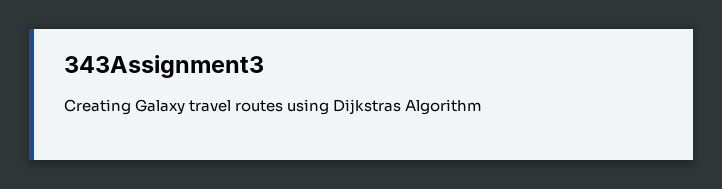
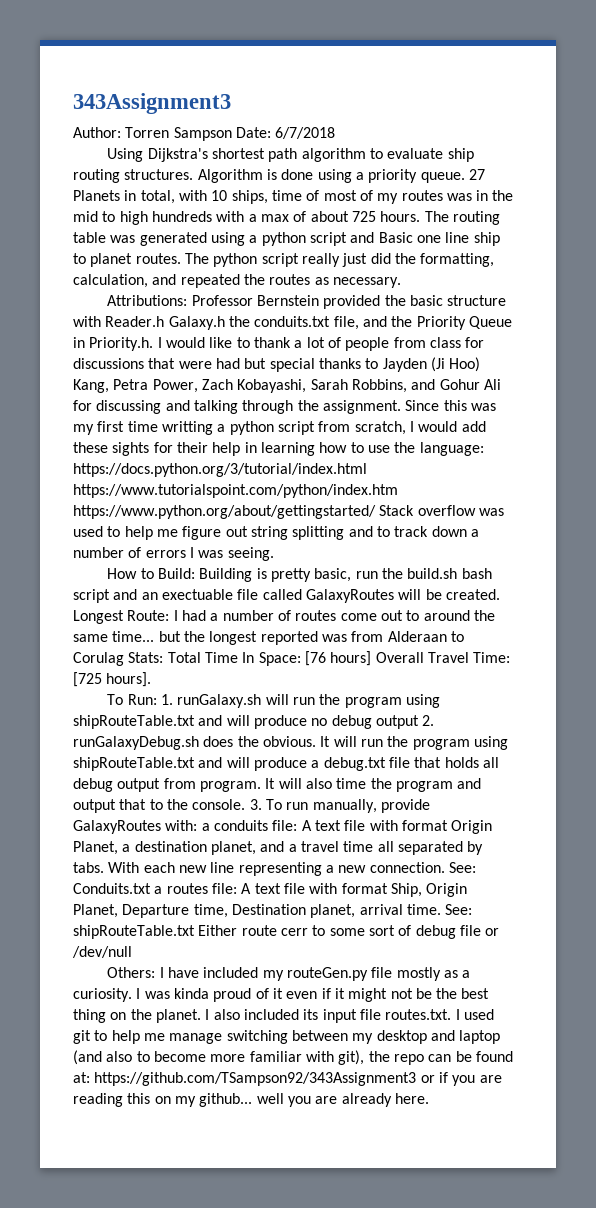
- Creating Galaxy travel routes using Dijkstras Algorithm
+ Author: Torren Sampson Date: 6/7/2018
+ Using Dijkstra's shortest path algorithm to evaluate ship routing structures. Algorithm is done using a priority queue. 27 Planets in total, with 10 ships, time of most of my routes was in the mid to high hundreds with a max of about 725 hours. The routing table was generated using a python script and Basic one line ship to planet routes. The python script really just did the formatting, calculation, and repeated the routes as necessary.
+ Attributions: Professor Bernstein provided the basic structure with Reader.h Galaxy.h the conduits.txt file, and the Priority Queue in Priority.h. I would like to thank a lot of people from class for discussions that were had but special thanks to Jayden (Ji Hoo) Kang, Petra Power, Zach Kobayashi, Sarah Robbins, and Gohur Ali for discussing and talking through the assignment. Since this was my first time writting a python script from scratch, I would add these sights for their help in learning how to use the language: https://docs.python.org/3/tutorial/index.html https://www.tutorialspoint.com/python/index.htm https://www.python.org/about/gettingstarted/ Stack overflow was used to help me figure out string splitting and to track down a number of errors I was seeing.
+ How to Build: Building is pretty basic, run the build.sh bash script and an exectuable file called GalaxyRoutes will be created. Longest Route: I had a number of routes come out to around the same time... but the longest reported was from Alderaan to Corulag Stats: Total Time In Space: [76 hours] Overall Travel Time: [725 hours].
+ To Run: 1. runGalaxy.sh will run the program using shipRouteTable.txt and will produce no debug output 2. runGalaxyDebug.sh does the obvious. It will run the program using shipRouteTable.txt and will produce a debug.txt file that holds all debug output from program. It will also time the program and output that to the console. 3. To run manually, provide GalaxyRoutes with: a conduits file: A text file with format Origin Planet, a destination planet, and a travel time all separated by tabs. With each new line representing a new connection. See: Conduits.txt a routes file: A text file with format Ship, Origin Planet, Departure time, Destination planet, arrival time. See: shipRouteTable.txt Either route cerr to some sort of debug file or /dev/null
+ Others: I have included my routeGen.py file mostly as a curiosity. I was kinda proud of it even if it might not be the best thing on the planet. I also included its input file routes.txt. I used git to help me manage switching between my desktop and laptop (and also to become more familiar with git), the repo can be found at: https://github.com/TSampson92/343Assignment3 or if you are reading this on my github... well you are already here.

